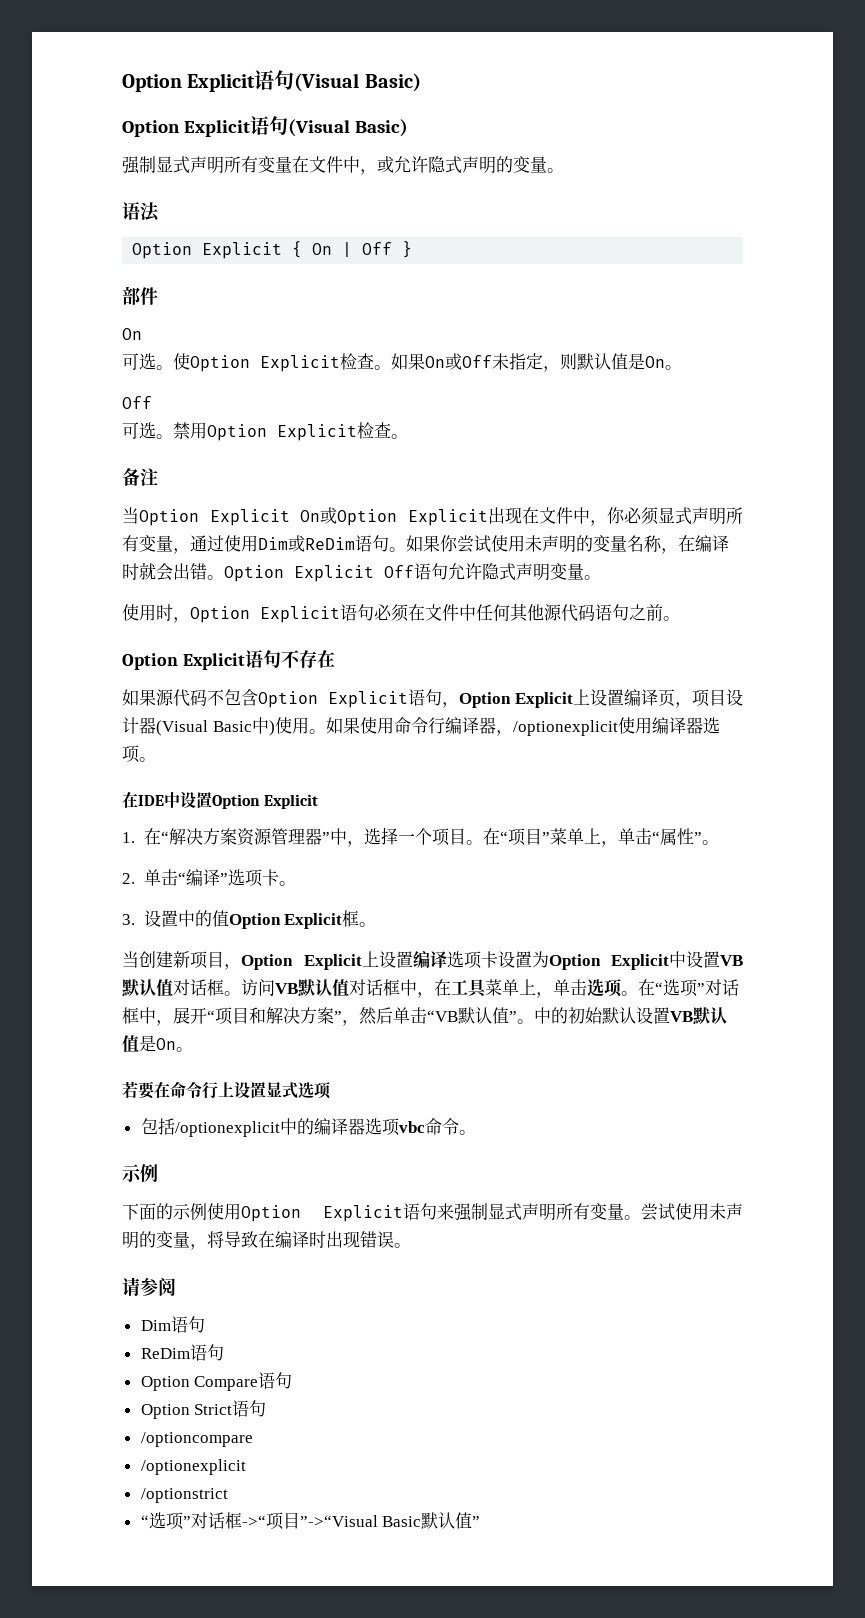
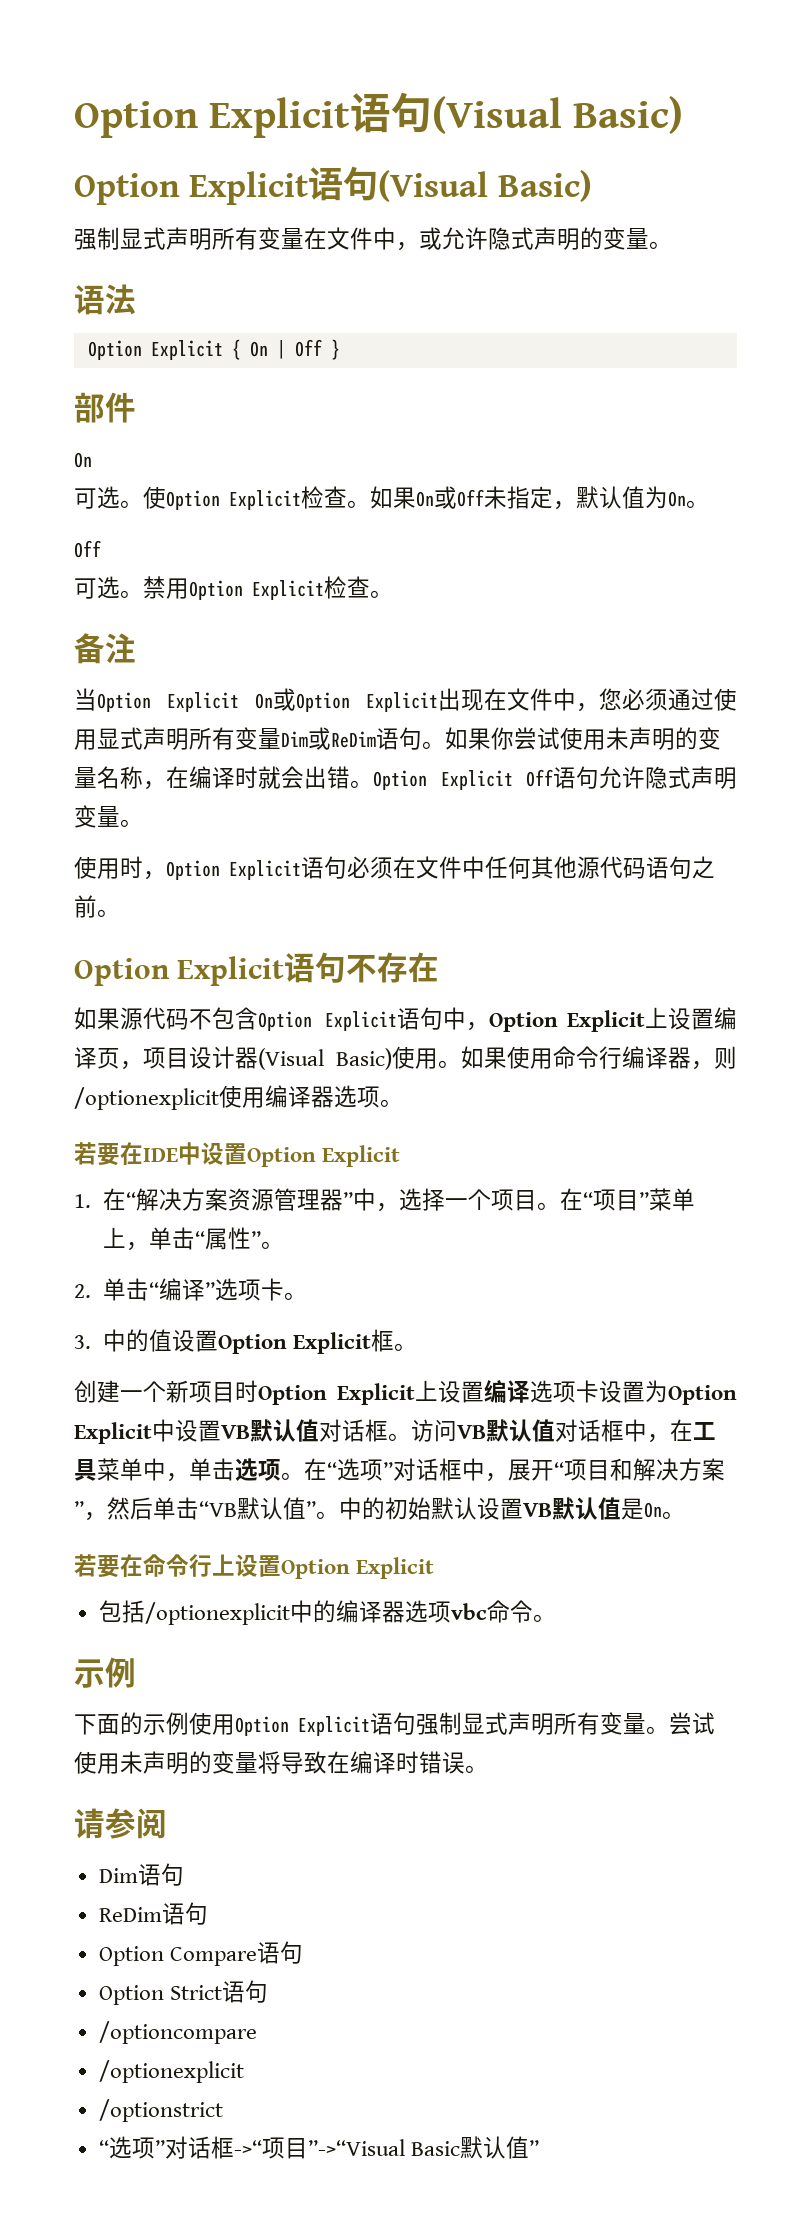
- 如果On或Off未指定，则默认值是On。
+ 如果On或Off未指定，默认值为On。
- 当Option Explicit On或Option Explicit出现在文件中，你必须显式声明所有变量，通过使用Dim或ReDim语句。
+ 当Option Explicit On或Option Explicit出现在文件中，您必须通过使用显式声明所有变量Dim或ReDim语句。
- 如果源代码不包含Option Explicit语句，Option Explicit上设置编译页，项目设计器(Visual Basic中)使用。
+ 如果源代码不包含Option Explicit语句中，Option Explicit上设置编译页，项目设计器(Visual Basic)使用。
- 如果使用命令行编译器，/optionexplicit使用编译器选项。
+ 如果使用命令行编译器，则/optionexplicit使用编译器选项。
- 在IDE中设置Option Explicit
+ 若要在IDE中设置Option Explicit
- 3.设置中的值Option Explicit框。
+ 3.中的值设置Option Explicit框。
- 当创建新项目，Option Explicit上设置编译选项卡设置为Option Explicit中设置VB默认值对话框。
+ 创建一个新项目时Option Explicit上设置编译选项卡设置为Option Explicit中设置VB默认值对话框。
- 访问VB默认值对话框中，在工具菜单上，单击选项。
+ 访问VB默认值对话框中，在工具菜单中，单击选项。
- 若要在命令行上设置显式选项
+ 若要在命令行上设置Option Explicit
- 下面的示例使用Option Explicit语句来强制显式声明所有变量。
+ 下面的示例使用Option Explicit语句强制显式声明所有变量。
- 尝试使用未声明的变量，将导致在编译时出现错误。
+ 尝试使用未声明的变量将导致在编译时错误。

